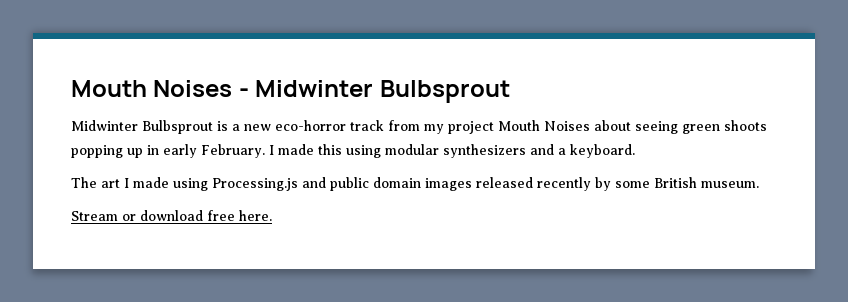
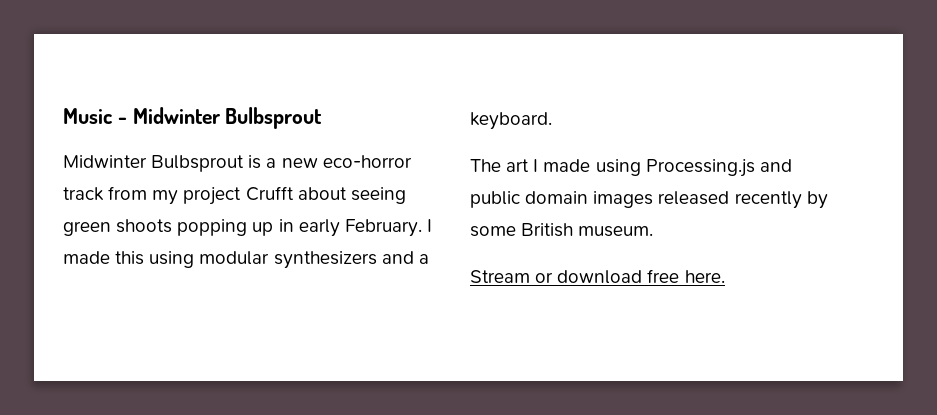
- Mouth Noises - Midwinter Bulbsprout
+ Music - Midwinter Bulbsprout
- Midwinter Bulbsprout is a new eco-horror track from my project Mouth Noises about seeing green shoots popping up in early February.
+ Midwinter Bulbsprout is a new eco-horror track from my project Crufft about seeing green shoots popping up in early February.

